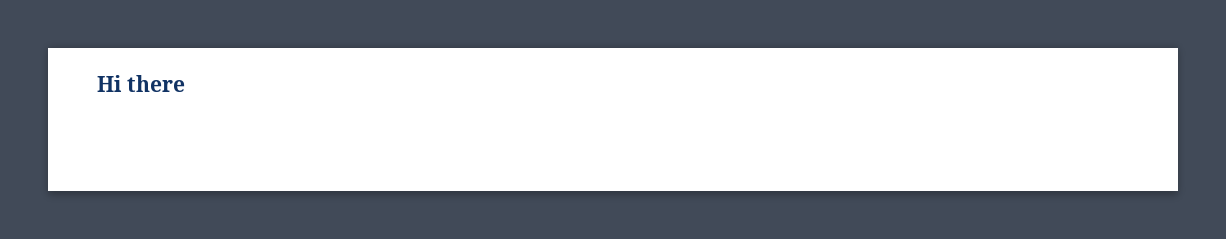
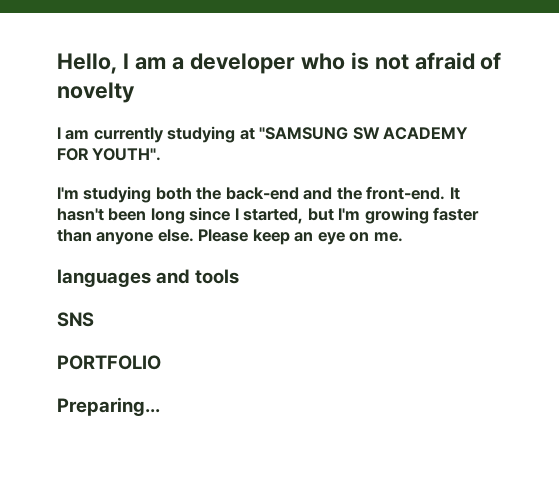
- Hi there
+ Hello, I am a developer who is not afraid of novelty
+ I am currently studying at "SAMSUNG SW ACADEMY FOR YOUTH".
+ I'm studying both the back-end and the front-end. It hasn't been long since I started, but I'm growing faster than anyone else. Please keep an eye on me.
+ languages and tools
+ SNS
+ PORTFOLIO
+ Preparing...

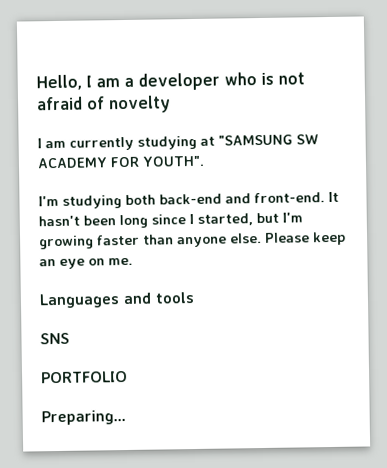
- I'm studying both the back-end and the front-end.
+ I'm studying both back-end and front-end.
- languages and tools
+ Languages and tools

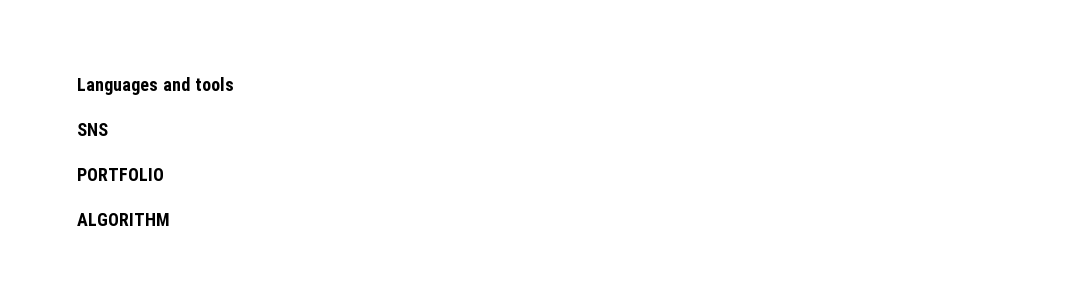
- Hello, I am a developer who is not afraid of novelty
- I am currently studying at "SAMSUNG SW ACADEMY FOR YOUTH".
- I'm studying both back-end and front-end. It hasn't been long since I started, but I'm growing faster than anyone else. Please keep an eye on me.
- Preparing...
+ ALGORITHM

